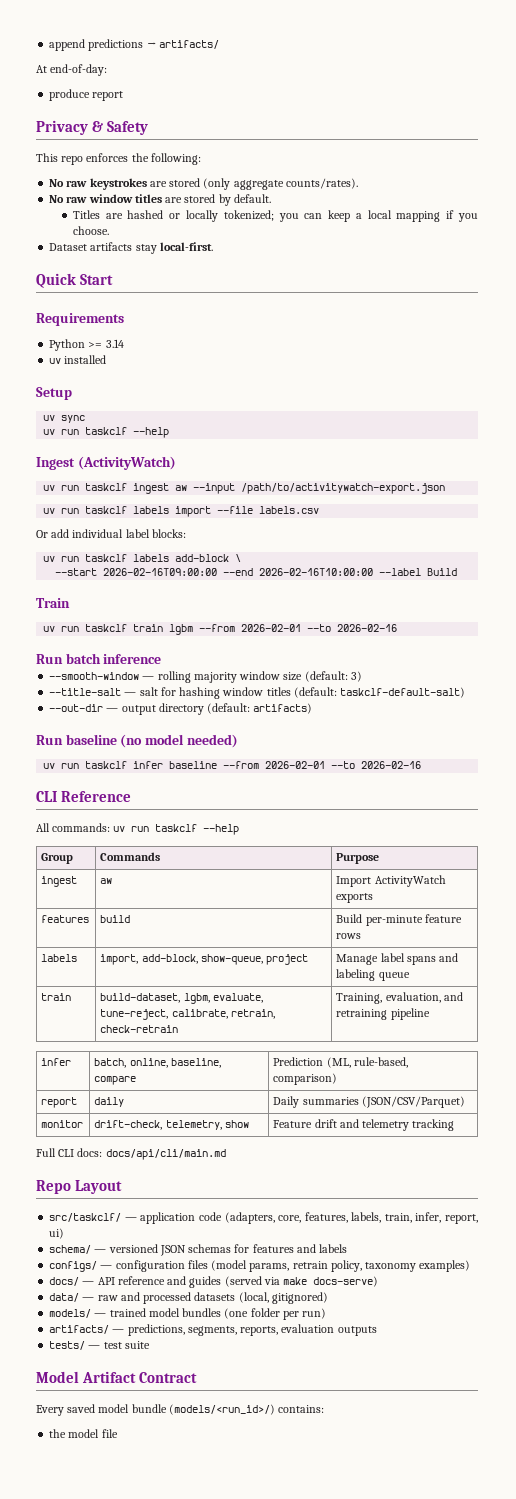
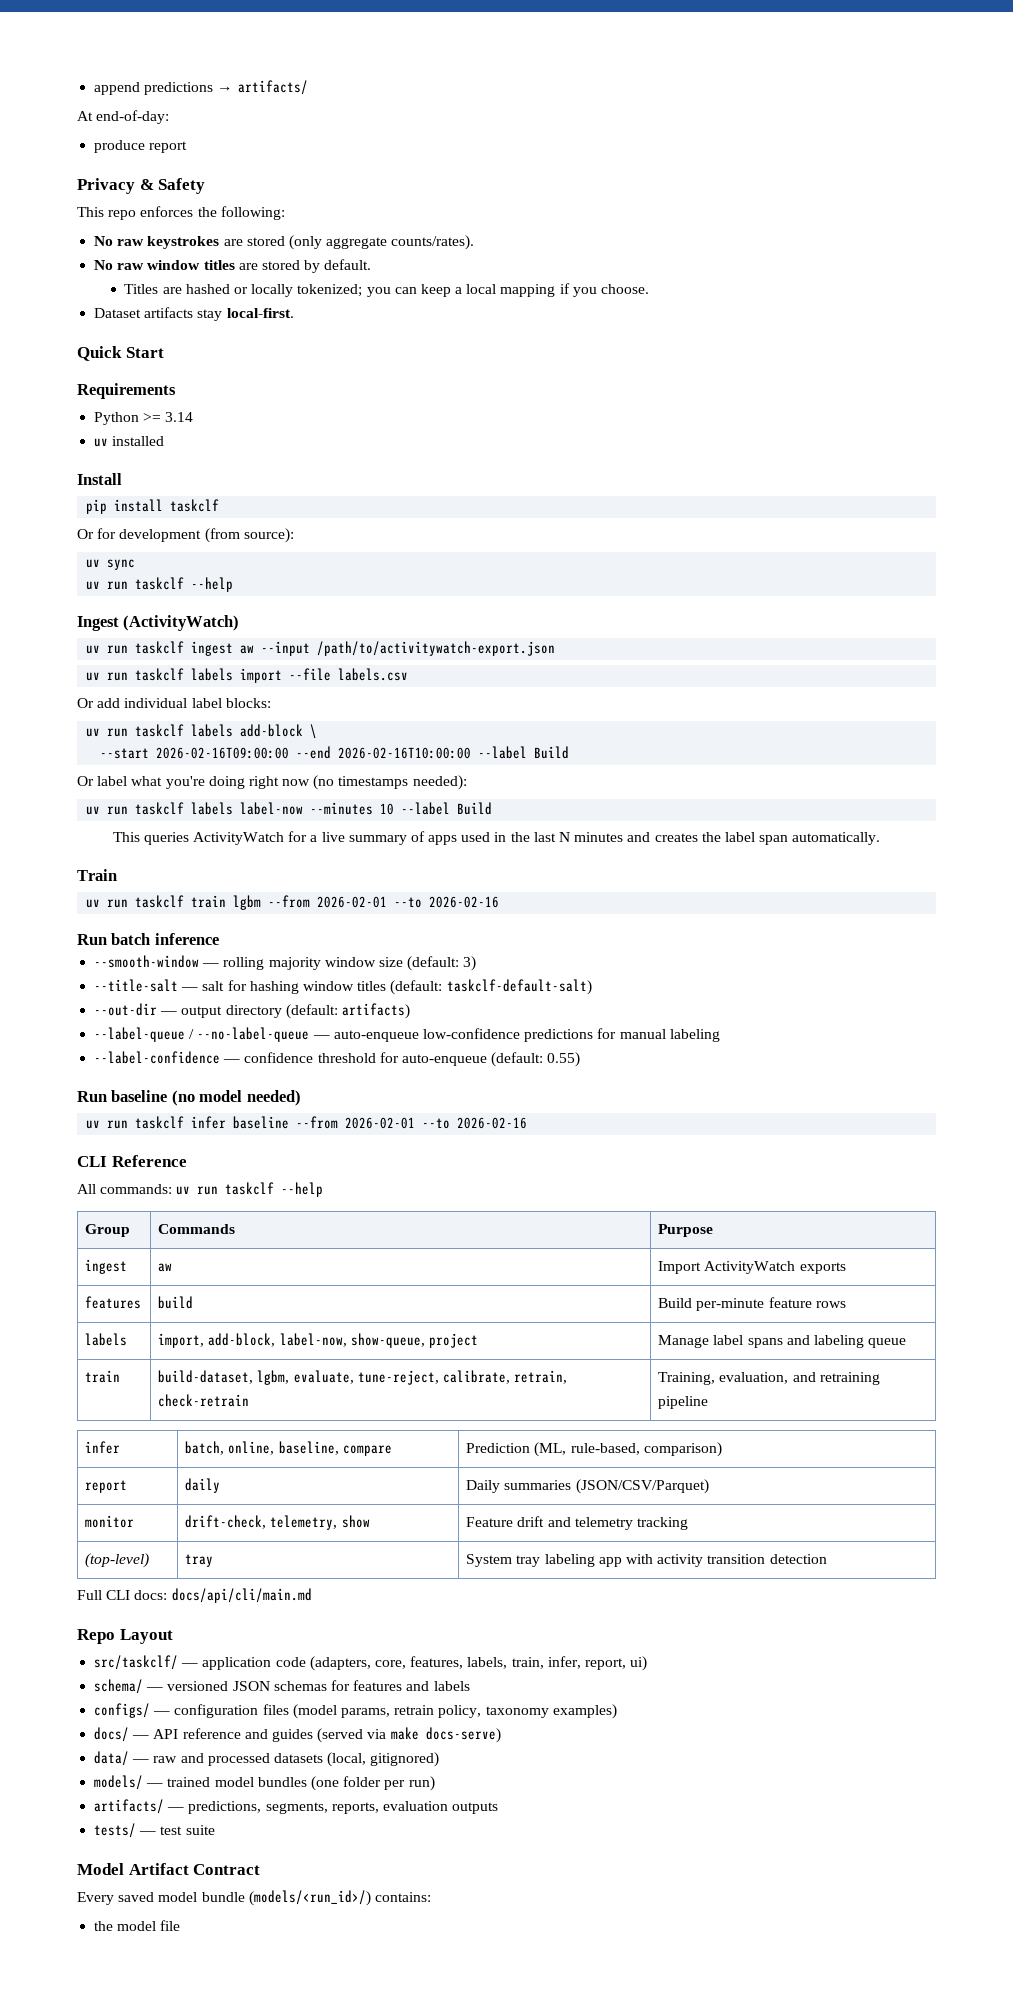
- Setup
+ Install
+ pip install taskclf
+ Or for development (from source):
+ Or label what you're doing right now (no timestamps needed):
+ uv run taskclf labels label-now --minutes 10 --label Build
+ This queries ActivityWatch for a live summary of apps used in the last N minutes and creates the label span automatically.
+ --label-queue / --no-label-queue — auto-enqueue low-confidence predictions for manual labeling
+ --label-confidence — confidence threshold for auto-enqueue (default: 0.55)
- labels | import, add-block, show-queue, project | Manage label spans and labeling queue
+ labels | import, add-block, label-now, show-queue, project | Manage label spans and labeling queue
+ (top-level) | tray | System tray labeling app with activity transition detection

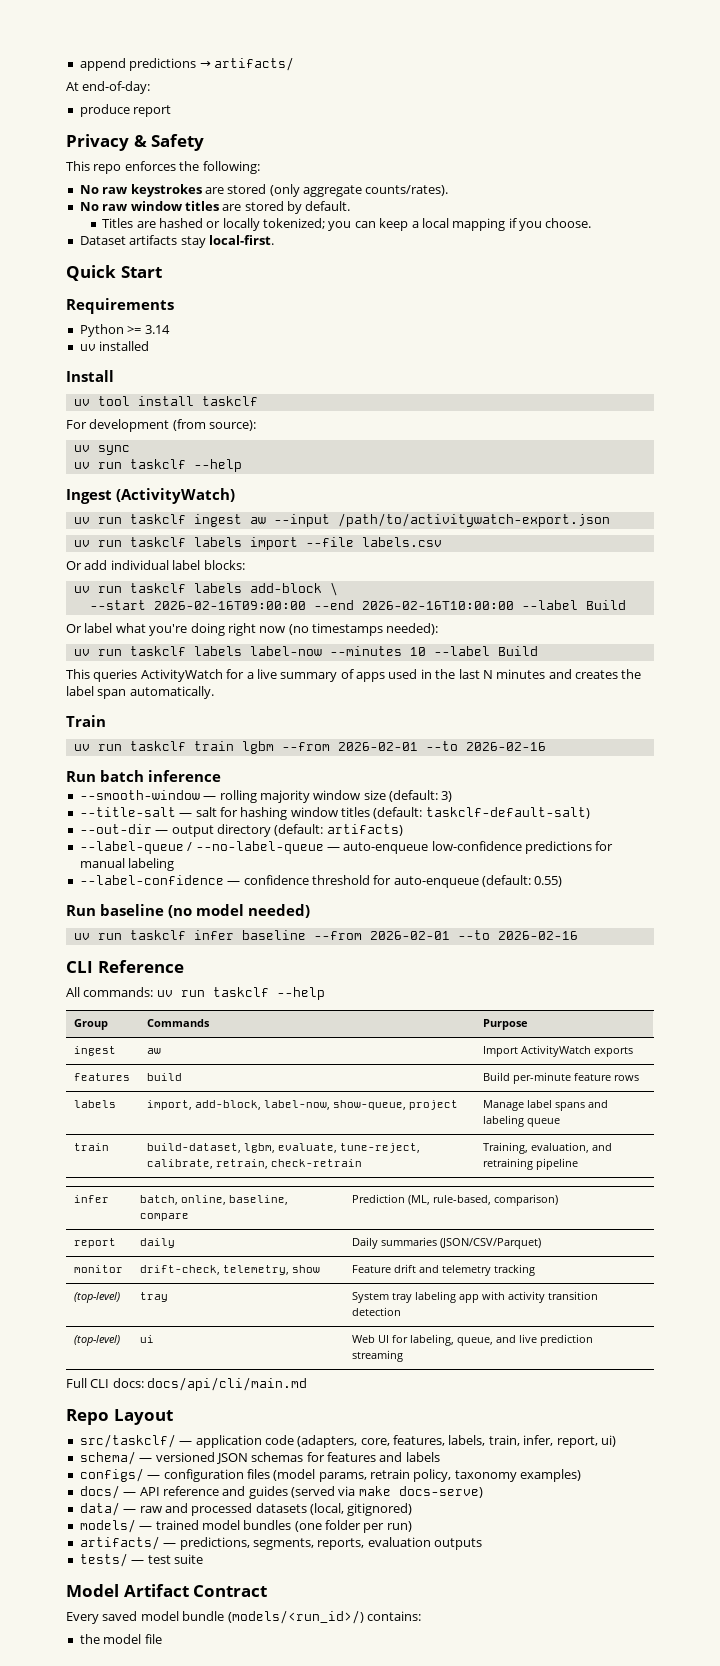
- pip install taskclf
+ uv tool install taskclf
- Or for development (from source):
+ For development (from source):
+ (top-level) | ui | Web UI for labeling, queue, and live prediction streaming

